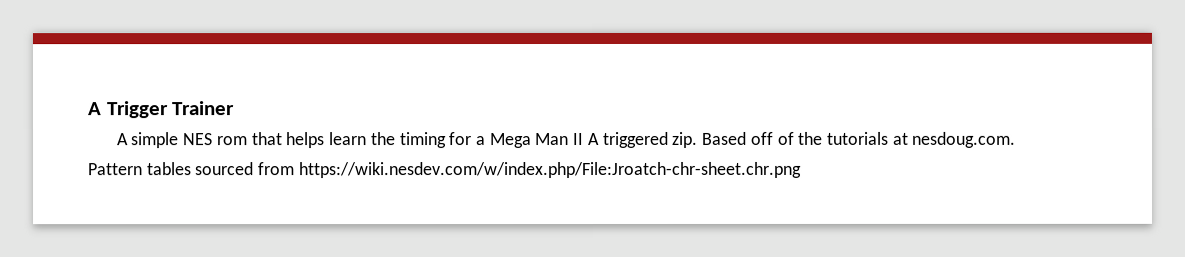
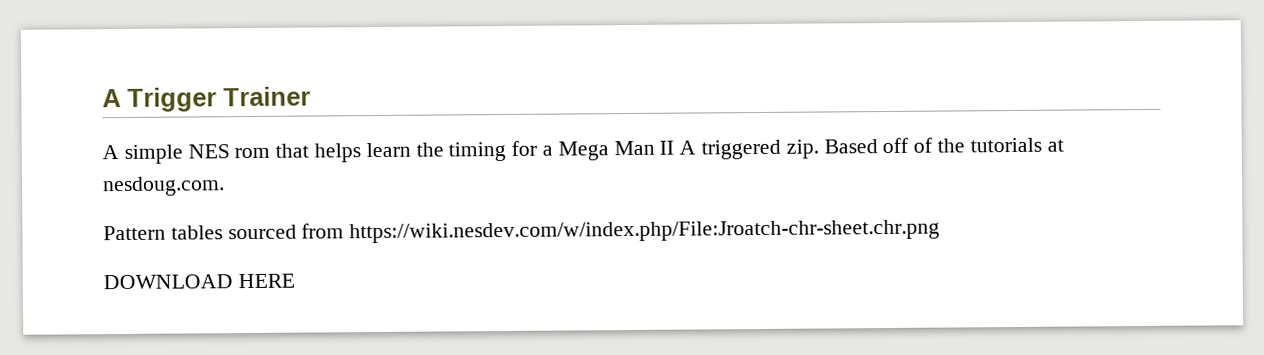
+ DOWNLOAD HERE

